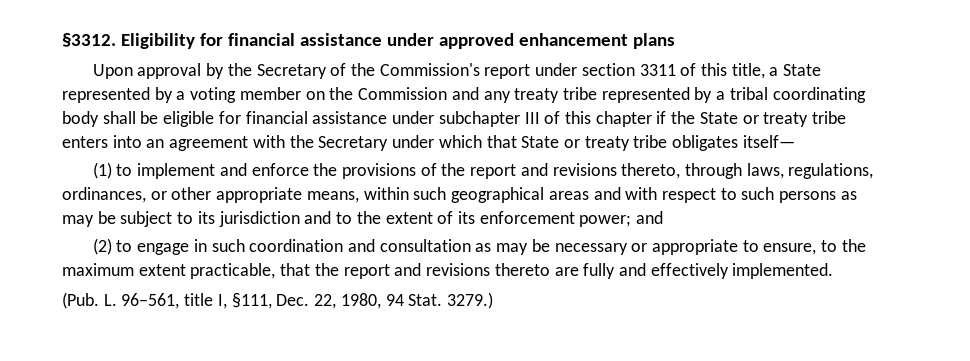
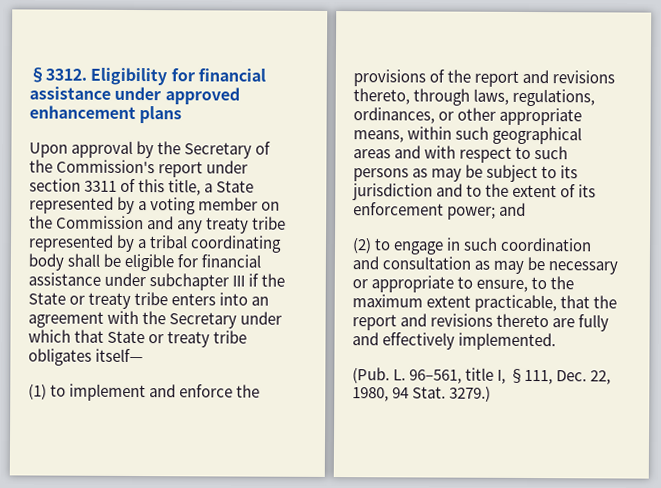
- Upon approval by the Secretary of the Commission's report under section 3311 of this title, a State represented by a voting member on the Commission and any treaty tribe represented by a tribal coordinating body shall be eligible for financial assistance under subchapter III of this chapter if the State or treaty tribe enters into an agreement with the Secretary under which that State or treaty tribe obligates itself—
+ Upon approval by the Secretary of the Commission's report under section 3311 of this title, a State represented by a voting member on the Commission and any treaty tribe represented by a tribal coordinating body shall be eligible for financial assistance under subchapter III if the State or treaty tribe enters into an agreement with the Secretary under which that State or treaty tribe obligates itself—

